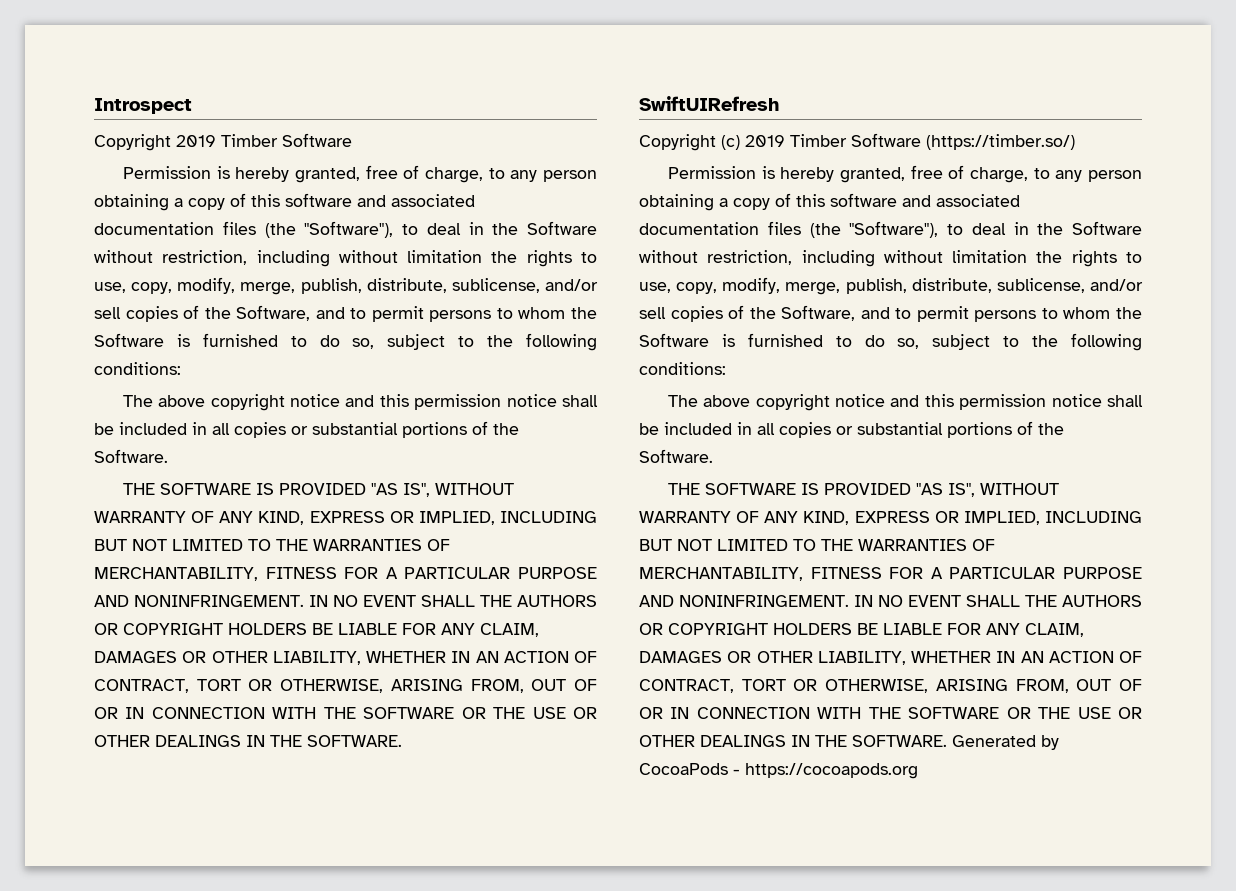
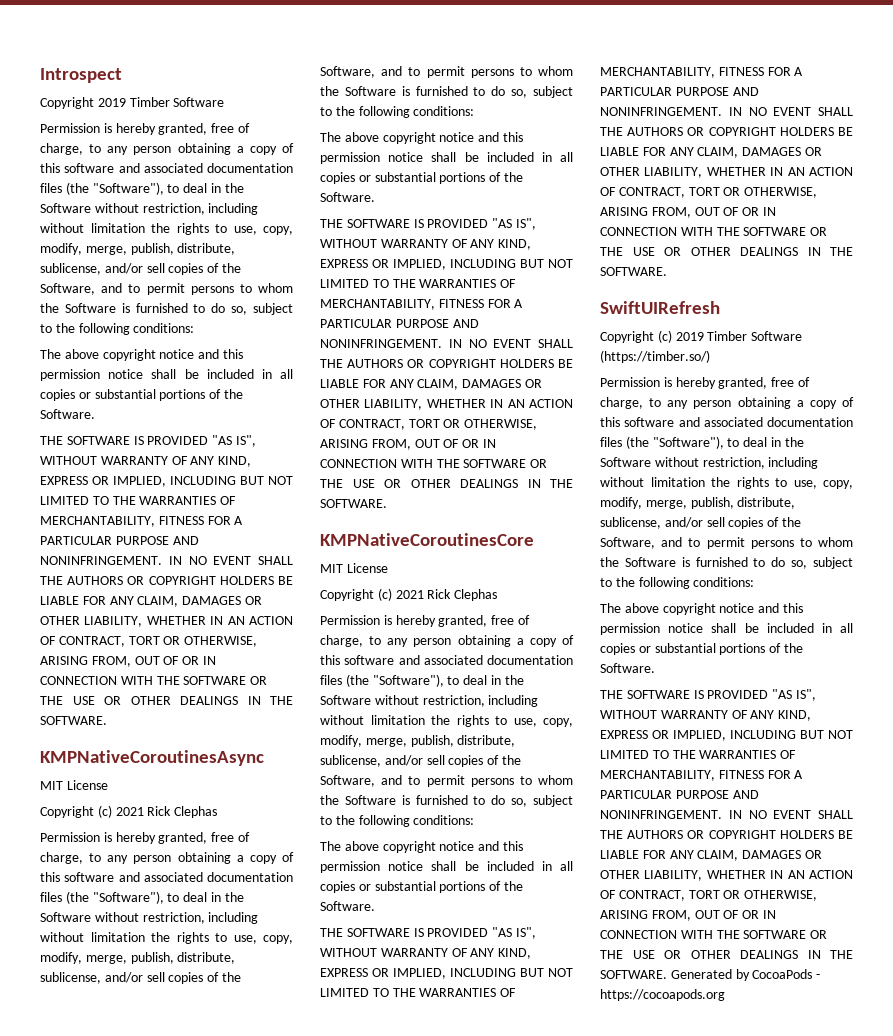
+ KMPNativeCoroutinesAsync
+ MIT License
+ Copyright (c) 2021 Rick Clephas
+ Permission is hereby granted, free of charge, to any person obtaining a copy of this software and associated documentation files (the "Software"), to deal in the Software without restriction, including without limitation the rights to use, copy, modify, merge, publish, distribute, sublicense, and/or sell copies of the Software, and to permit persons to whom the Software is furnished to do so, subject to the following conditions:
+ The above copyright notice and this permission notice shall be included in all copies or substantial portions of the Software.
+ THE SOFTWARE IS PROVIDED "AS IS", WITHOUT WARRANTY OF ANY KIND, EXPRESS OR IMPLIED, INCLUDING BUT NOT LIMITED TO THE WARRANTIES OF MERCHANTABILITY, FITNESS FOR A PARTICULAR PURPOSE AND NONINFRINGEMENT. IN NO EVENT SHALL THE AUTHORS OR COPYRIGHT HOLDERS BE LIABLE FOR ANY CLAIM, DAMAGES OR OTHER LIABILITY, WHETHER IN AN ACTION OF CONTRACT, TORT OR OTHERWISE, ARISING FROM, OUT OF OR IN CONNECTION WITH THE SOFTWARE OR THE USE OR OTHER DEALINGS IN THE SOFTWARE.
+ KMPNativeCoroutinesCore
+ MIT License
+ Copyright (c) 2021 Rick Clephas
+ Permission is hereby granted, free of charge, to any person obtaining a copy of this software and associated documentation files (the "Software"), to deal in the Software without restriction, including without limitation the rights to use, copy, modify, merge, publish, distribute, sublicense, and/or sell copies of the Software, and to permit persons to whom the Software is furnished to do so, subject to the following conditions:
+ The above copyright notice and this permission notice shall be included in all copies or substantial portions of the Software.
+ THE SOFTWARE IS PROVIDED "AS IS", WITHOUT WARRANTY OF ANY KIND, EXPRESS OR IMPLIED, INCLUDING BUT NOT LIMITED TO THE WARRANTIES OF MERCHANTABILITY, FITNESS FOR A PARTICULAR PURPOSE AND NONINFRINGEMENT. IN NO EVENT SHALL THE AUTHORS OR COPYRIGHT HOLDERS BE LIABLE FOR ANY CLAIM, DAMAGES OR OTHER LIABILITY, WHETHER IN AN ACTION OF CONTRACT, TORT OR OTHERWISE, ARISING FROM, OUT OF OR IN CONNECTION WITH THE SOFTWARE OR THE USE OR OTHER DEALINGS IN THE SOFTWARE.

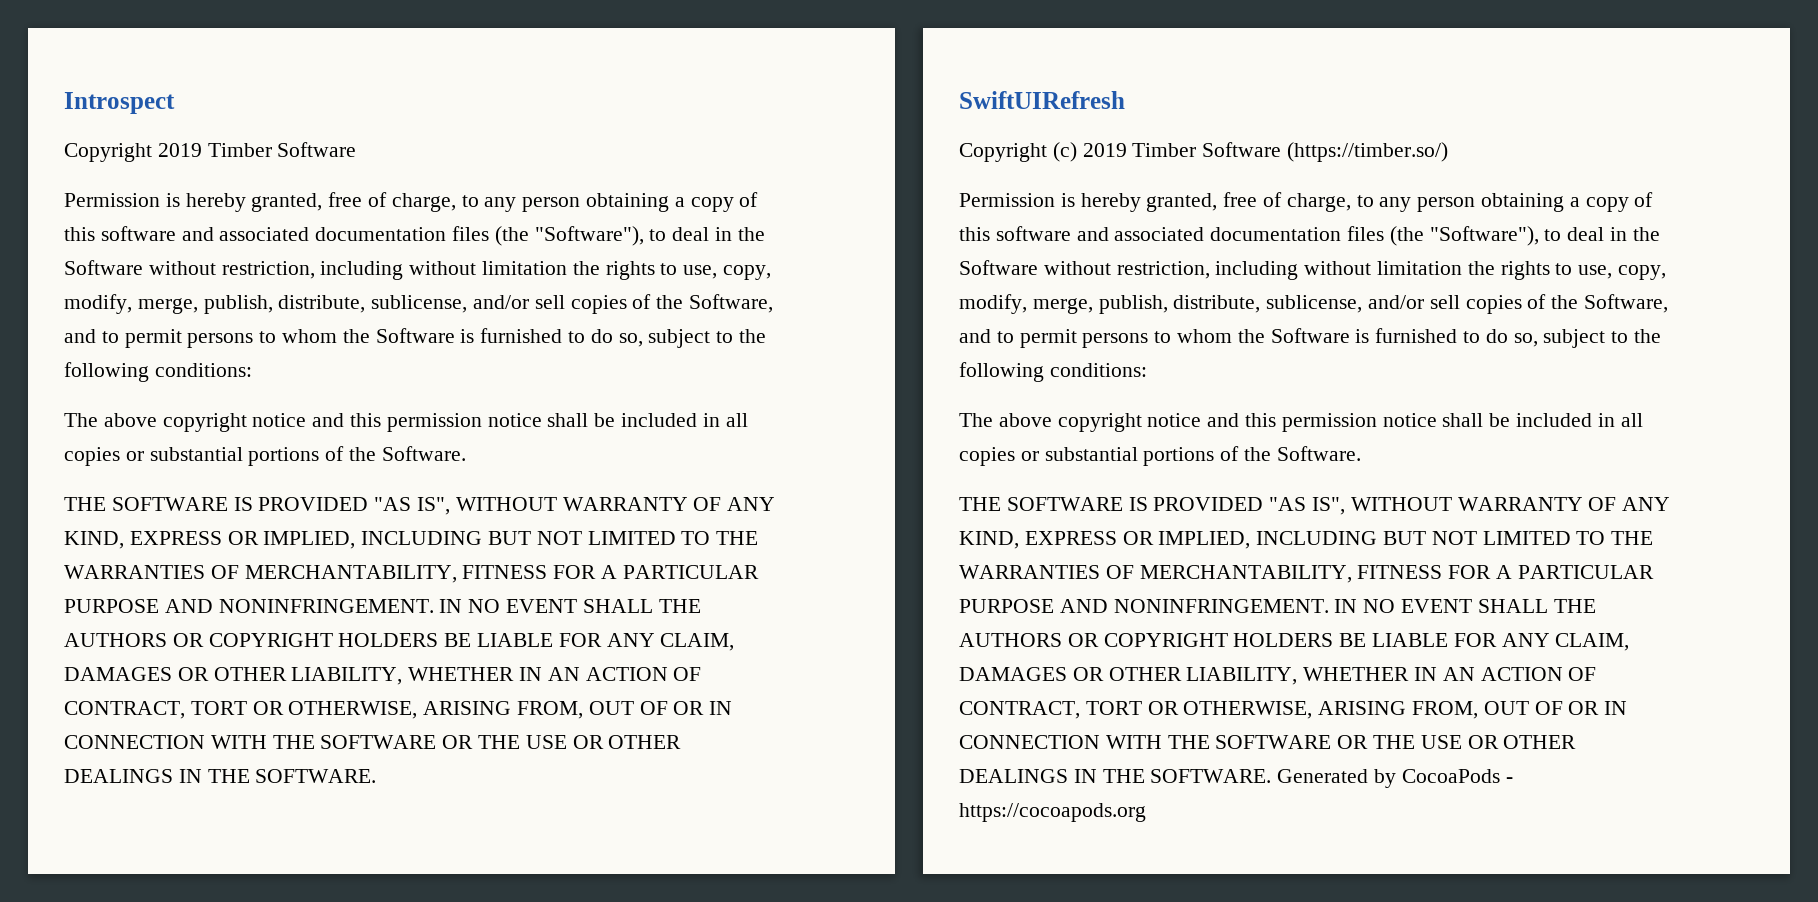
- KMPNativeCoroutinesAsync
- MIT License
- Copyright (c) 2021 Rick Clephas
- Permission is hereby granted, free of charge, to any person obtaining a copy of this software and associated documentation files (the "Software"), to deal in the Software without restriction, including without limitation the rights to use, copy, modify, merge, publish, distribute, sublicense, and/or sell copies of the Software, and to permit persons to whom the Software is furnished to do so, subject to the following conditions:
- The above copyright notice and this permission notice shall be included in all copies or substantial portions of the Software.
- THE SOFTWARE IS PROVIDED "AS IS", WITHOUT WARRANTY OF ANY KIND, EXPRESS OR IMPLIED, INCLUDING BUT NOT LIMITED TO THE WARRANTIES OF MERCHANTABILITY, FITNESS FOR A PARTICULAR PURPOSE AND NONINFRINGEMENT. IN NO EVENT SHALL THE AUTHORS OR COPYRIGHT HOLDERS BE LIABLE FOR ANY CLAIM, DAMAGES OR OTHER LIABILITY, WHETHER IN AN ACTION OF CONTRACT, TORT OR OTHERWISE, ARISING FROM, OUT OF OR IN CONNECTION WITH THE SOFTWARE OR THE USE OR OTHER DEALINGS IN THE SOFTWARE.
- KMPNativeCoroutinesCore
- MIT License
- Copyright (c) 2021 Rick Clephas
- Permission is hereby granted, free of charge, to any person obtaining a copy of this software and associated documentation files (the "Software"), to deal in the Software without restriction, including without limitation the rights to use, copy, modify, merge, publish, distribute, sublicense, and/or sell copies of the Software, and to permit persons to whom the Software is furnished to do so, subject to the following conditions:
- The above copyright notice and this permission notice shall be included in all copies or substantial portions of the Software.
- THE SOFTWARE IS PROVIDED "AS IS", WITHOUT WARRANTY OF ANY KIND, EXPRESS OR IMPLIED, INCLUDING BUT NOT LIMITED TO THE WARRANTIES OF MERCHANTABILITY, FITNESS FOR A PARTICULAR PURPOSE AND NONINFRINGEMENT. IN NO EVENT SHALL THE AUTHORS OR COPYRIGHT HOLDERS BE LIABLE FOR ANY CLAIM, DAMAGES OR OTHER LIABILITY, WHETHER IN AN ACTION OF CONTRACT, TORT OR OTHERWISE, ARISING FROM, OUT OF OR IN CONNECTION WITH THE SOFTWARE OR THE USE OR OTHER DEALINGS IN THE SOFTWARE.

